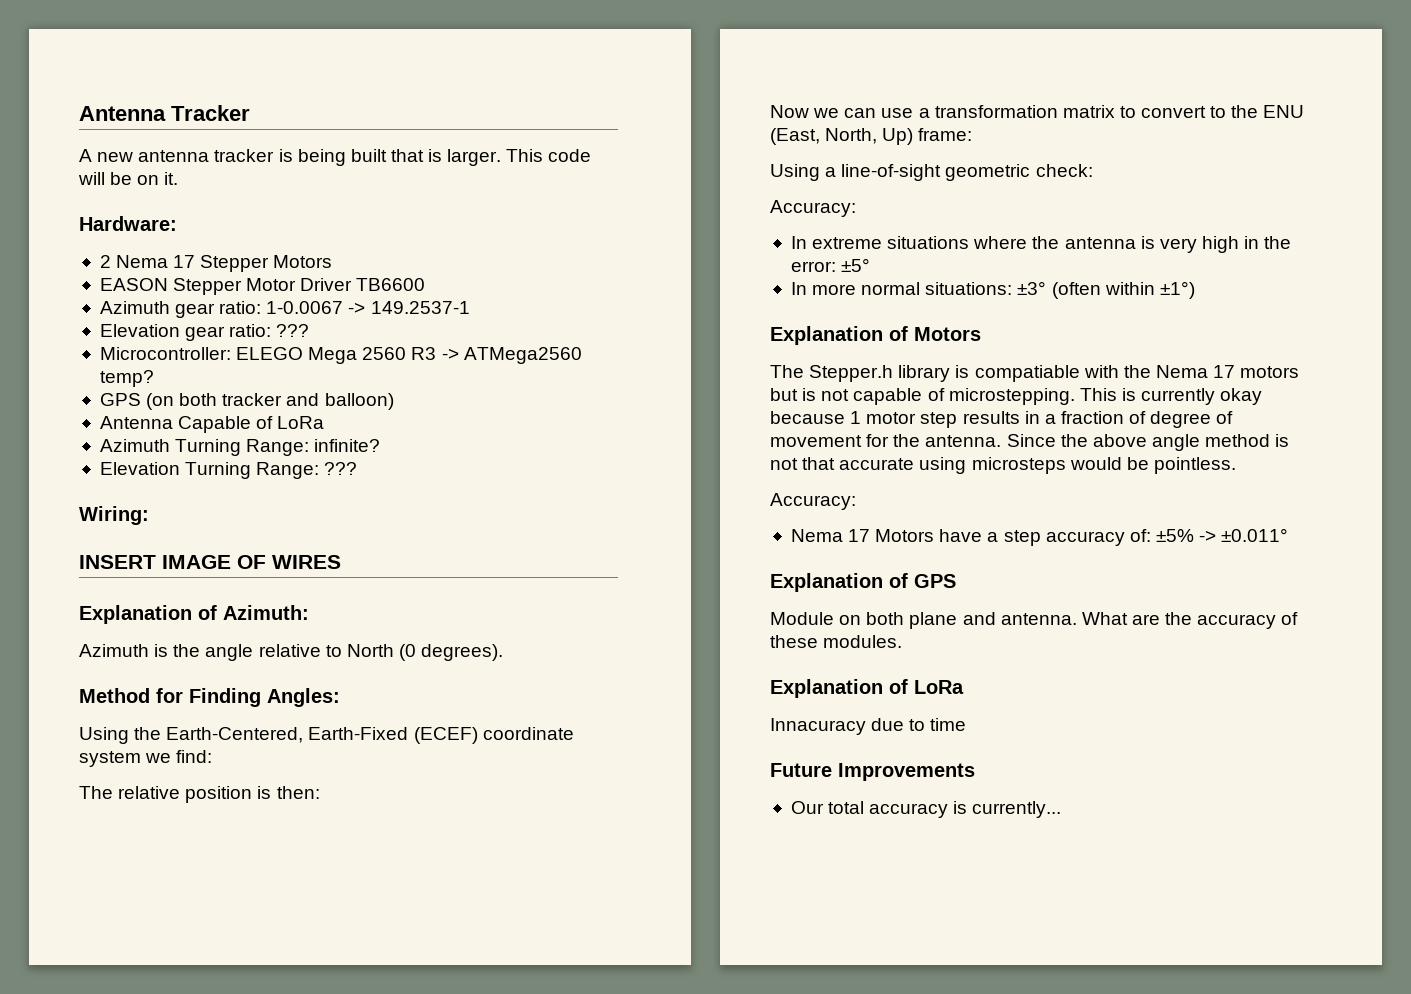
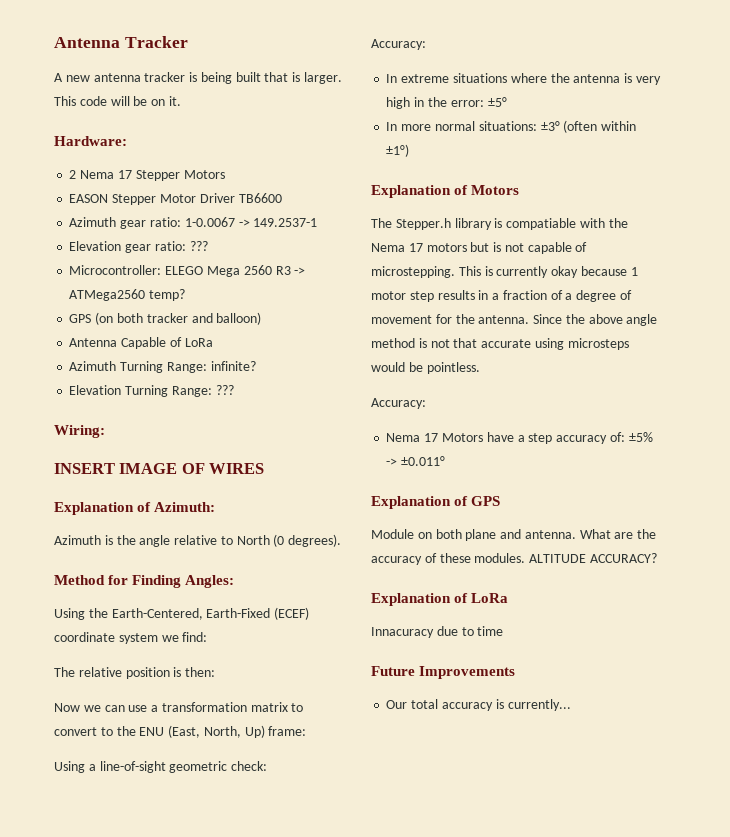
- This is currently okay because 1 motor step results in a fraction of degree of movement for the antenna.
+ This is currently okay because 1 motor step results in a fraction of a degree of movement for the antenna.
+ ALTITUDE ACCURACY?

